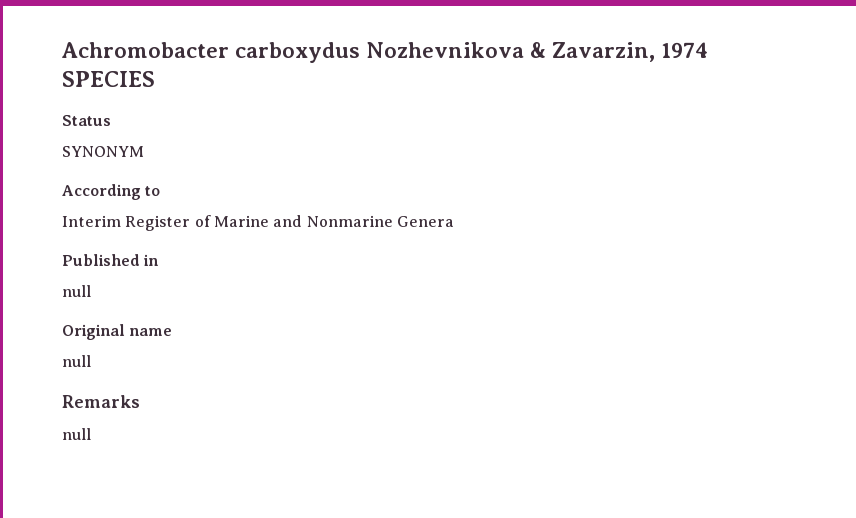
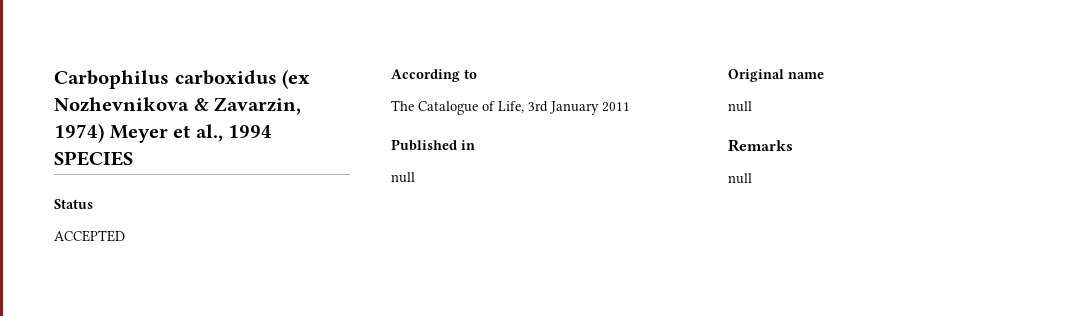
- Achromobacter carboxydus Nozhevnikova & Zavarzin, 1974 SPECIES
+ Carbophilus carboxidus (ex Nozhevnikova & Zavarzin, 1974) Meyer et al., 1994 SPECIES
- SYNONYM
+ ACCEPTED
- Interim Register of Marine and Nonmarine Genera
+ The Catalogue of Life, 3rd January 2011

